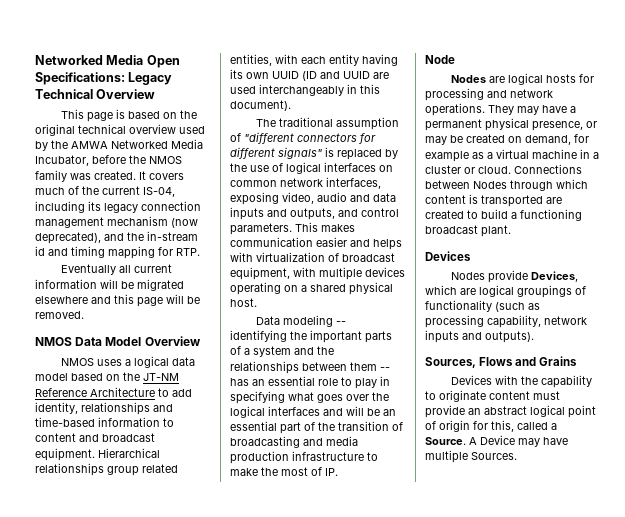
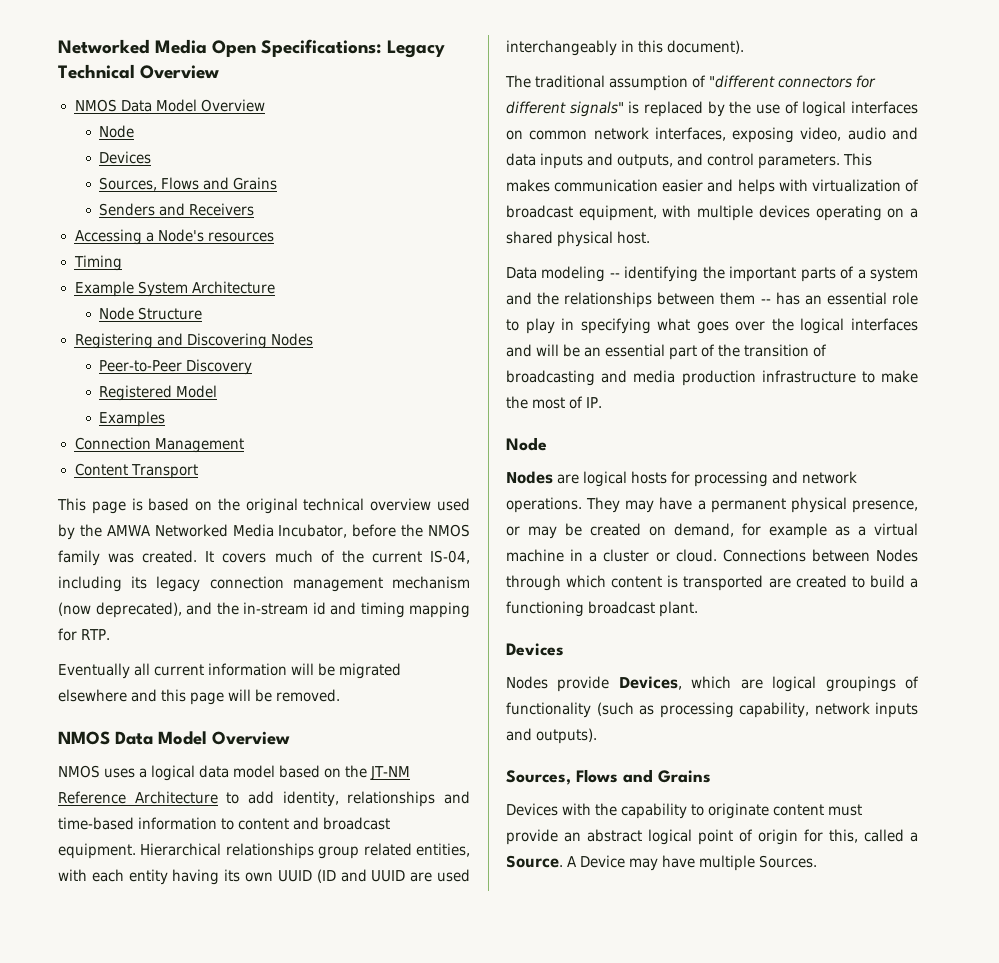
  Networked Media Open Specifications: Legacy Technical Overview
+ NMOS Data Model Overview
+ Node
+ Devices
+ Sources, Flows and Grains
+ Senders and Receivers
+ Accessing a Node's resources
+ Timing
+ Example System Architecture
+ Node Structure
+ Registering and Discovering Nodes
+ Peer-to-Peer Discovery
+ Registered Model
+ Examples
+ Connection Management
+ Content Transport

